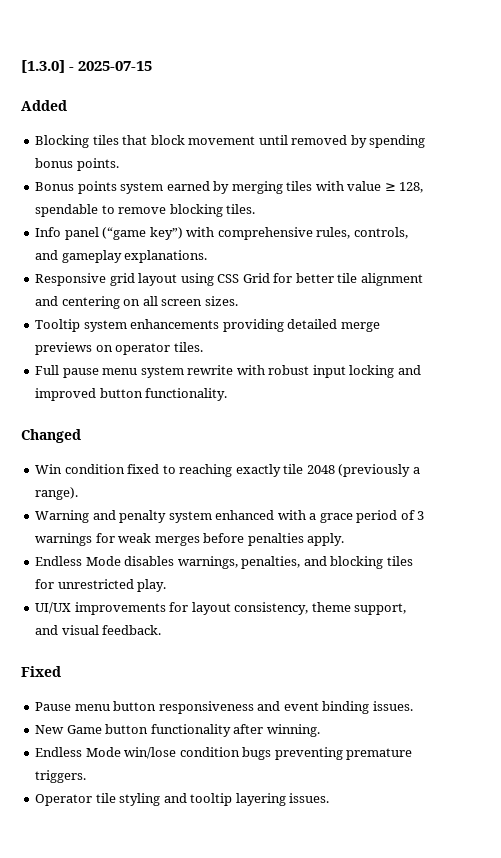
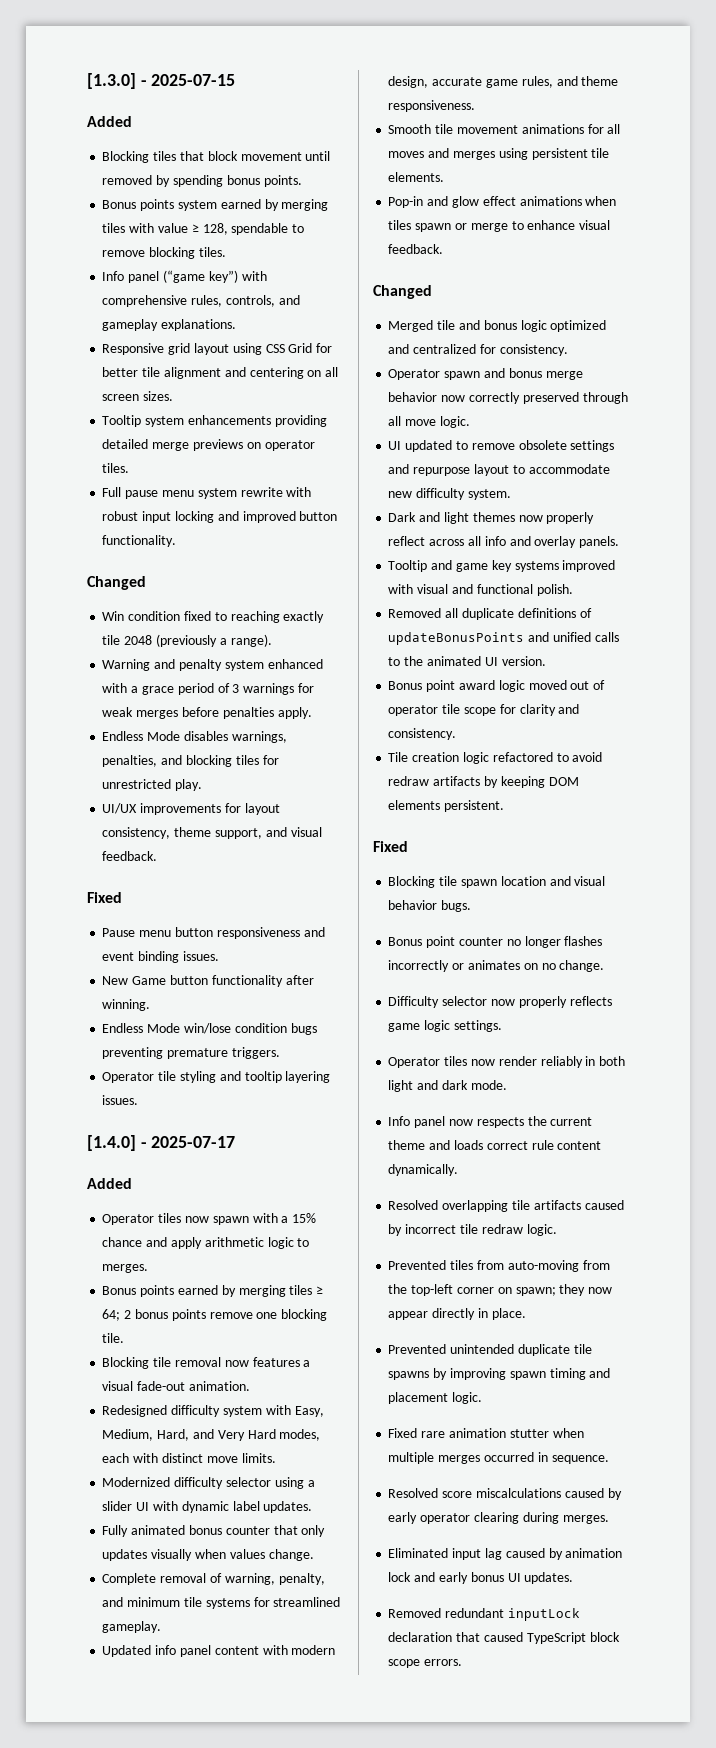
+ [1.4.0] - 2025-07-17
+ Added
+ Operator tiles now spawn with a 15% chance and apply arithmetic logic to merges.
+ Bonus points earned by merging tiles ≥ 64; 2 bonus points remove one blocking tile.
+ Blocking tile removal now features a visual fade-out animation.
+ Redesigned difficulty system with Easy, Medium, Hard, and Very Hard modes, each with distinct move limits.
+ Modernized difficulty selector using a slider UI with dynamic label updates.
+ Fully animated bonus counter that only updates visually when values change.
+ Complete removal of warning, penalty, and minimum tile systems for streamlined gameplay.
+ Updated info panel content with modern design, accurate game rules, and theme responsiveness.
+ Smooth tile movement animations for all moves and merges using persistent tile elements.
+ Pop-in and glow effect animations when tiles spawn or merge to enhance visual feedback.
+ Changed
+ Merged tile and bonus logic optimized and centralized for consistency.
+ Operator spawn and bonus merge behavior now correctly preserved through all move logic.
+ UI updated to remove obsolete settings and repurpose layout to accommodate new difficulty system.
+ Dark and light themes now properly reflect across all info and overlay panels.
+ Tooltip and game key systems improved with visual and functional polish.
+ Removed all duplicate definitions of updateBonusPoints and unified calls to the animated UI version.
+ Bonus point award logic moved out of operator tile scope for clarity and consistency.
+ Tile creation logic refactored to avoid redraw artifacts by keeping DOM elements persistent.
+ Fixed
+ Blocking tile spawn location and visual behavior bugs.
+ Bonus point counter no longer flashes incorrectly or animates on no change.
+ Difficulty selector now properly reflects game logic settings.
+ Operator tiles now render reliably in both light and dark mode.
+ Info panel now respects the current theme and loads correct rule content dynamically.
+ Resolved overlapping tile artifacts caused by incorrect tile redraw logic.
+ Prevented tiles from auto-moving from the top-left corner on spawn; they now appear directly in place.
+ Prevented unintended duplicate tile spawns by improving spawn timing and placement logic.
+ Fixed rare animation stutter when multiple merges occurred in sequence.
+ Resolved score miscalculations caused by early operator clearing during merges.
+ Eliminated input lag caused by animation lock and early bonus UI updates.
+ Removed redundant inputLock declaration that caused TypeScript block scope errors.

